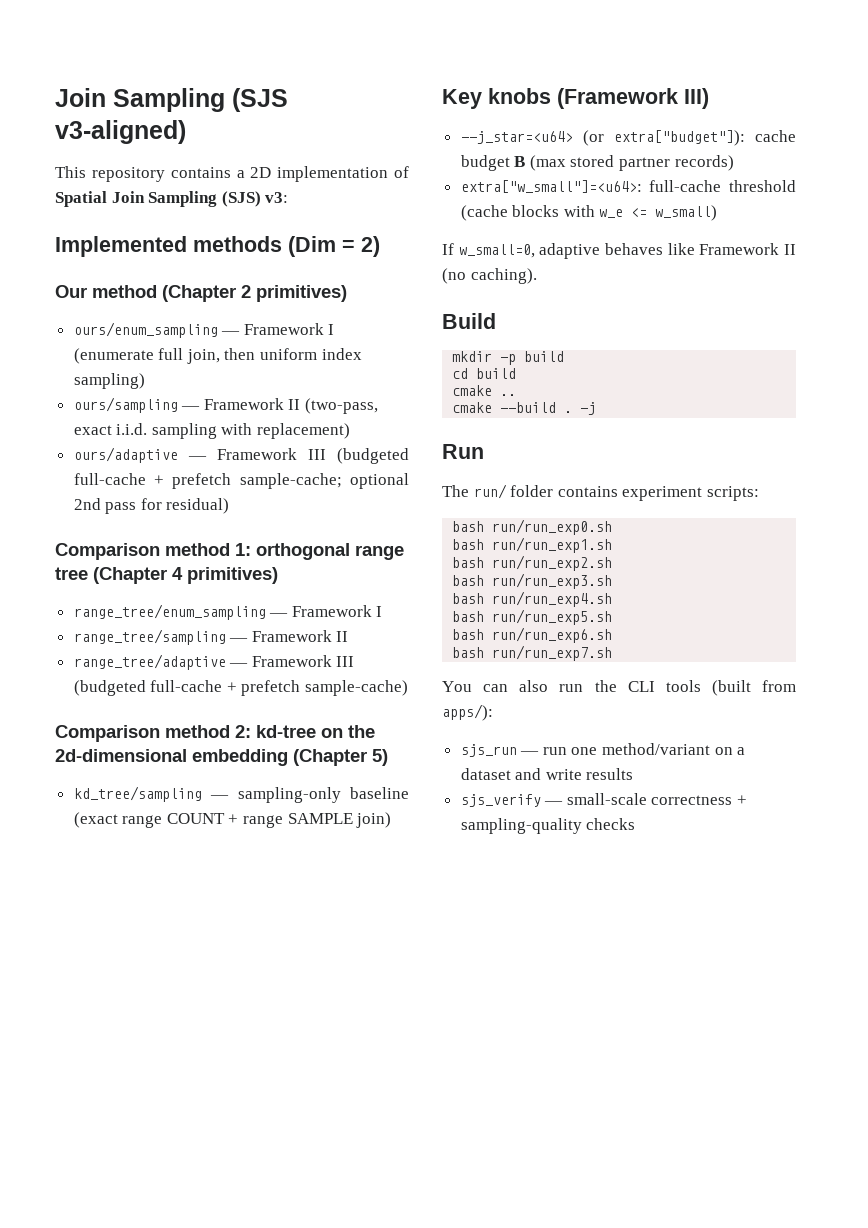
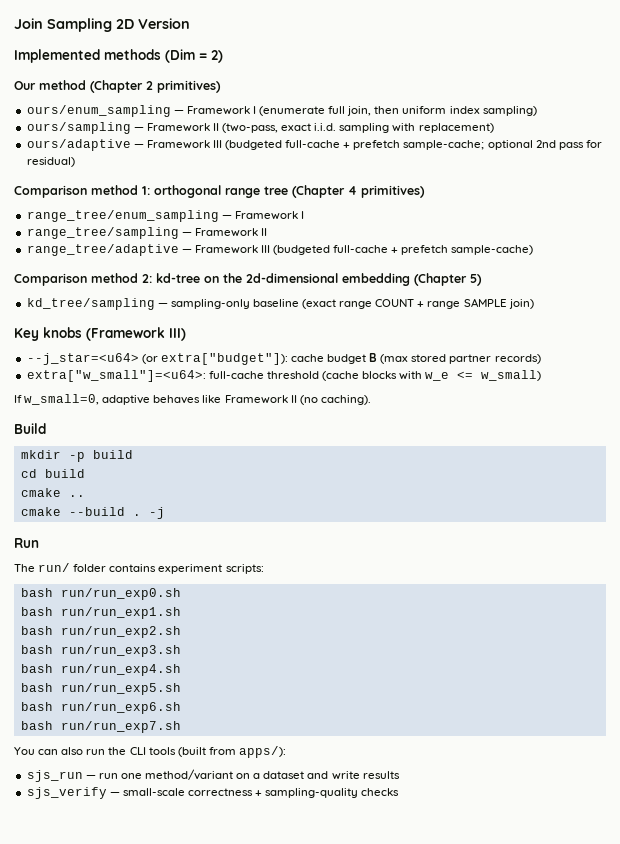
- Join Sampling (SJS v3-aligned)
- This repository contains a 2D implementation of Spatial Join Sampling (SJS) v3:
+ Join Sampling 2D Version

